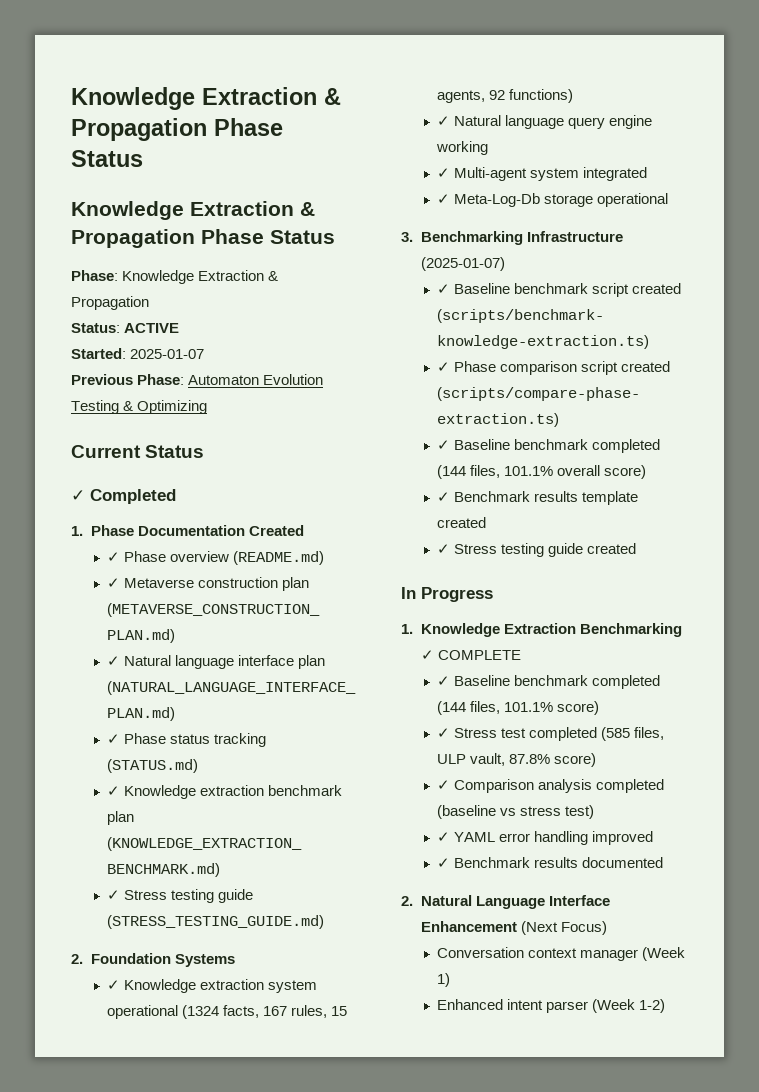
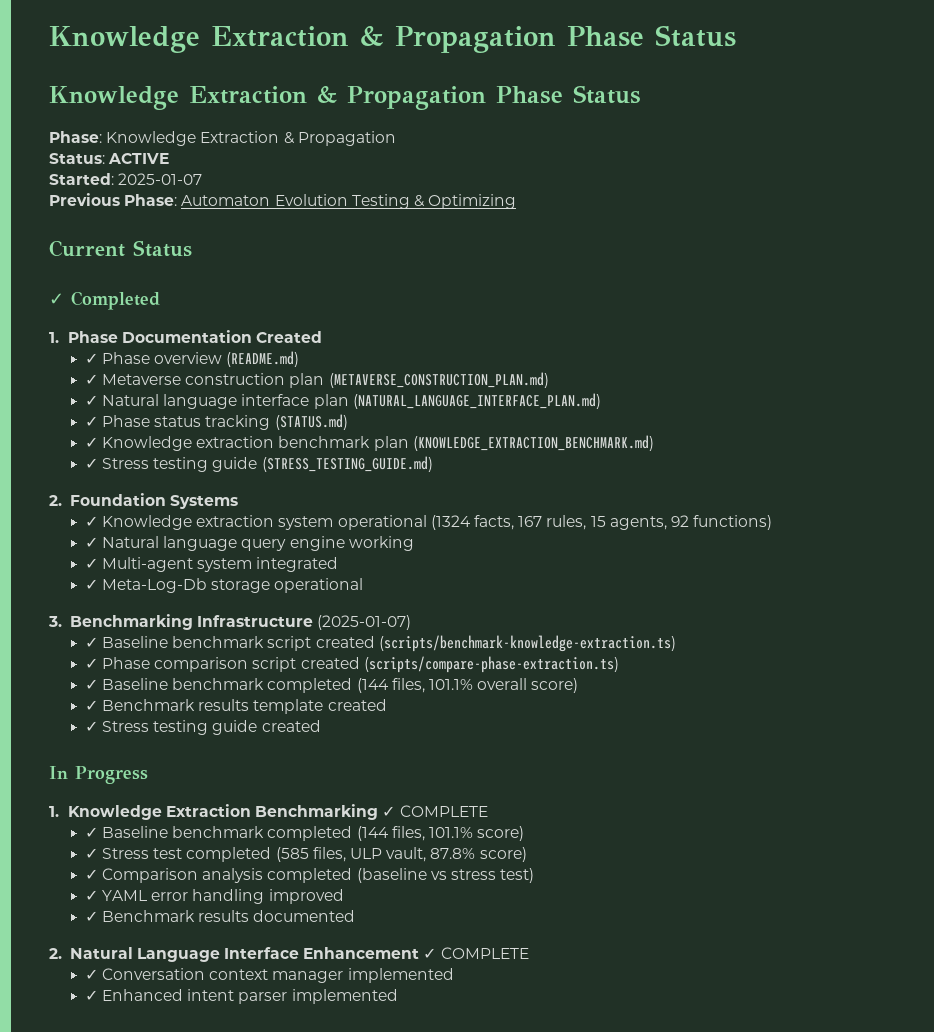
- 2. Natural Language Interface Enhancement (Next Focus)
- Conversation context manager (Week 1)
- Enhanced intent parser (Week 1-2)
+ 2. Natural Language Interface Enhancement ✓ COMPLETE
+ ✓ Conversation context manager implemented
+ ✓ Enhanced intent parser implemented

